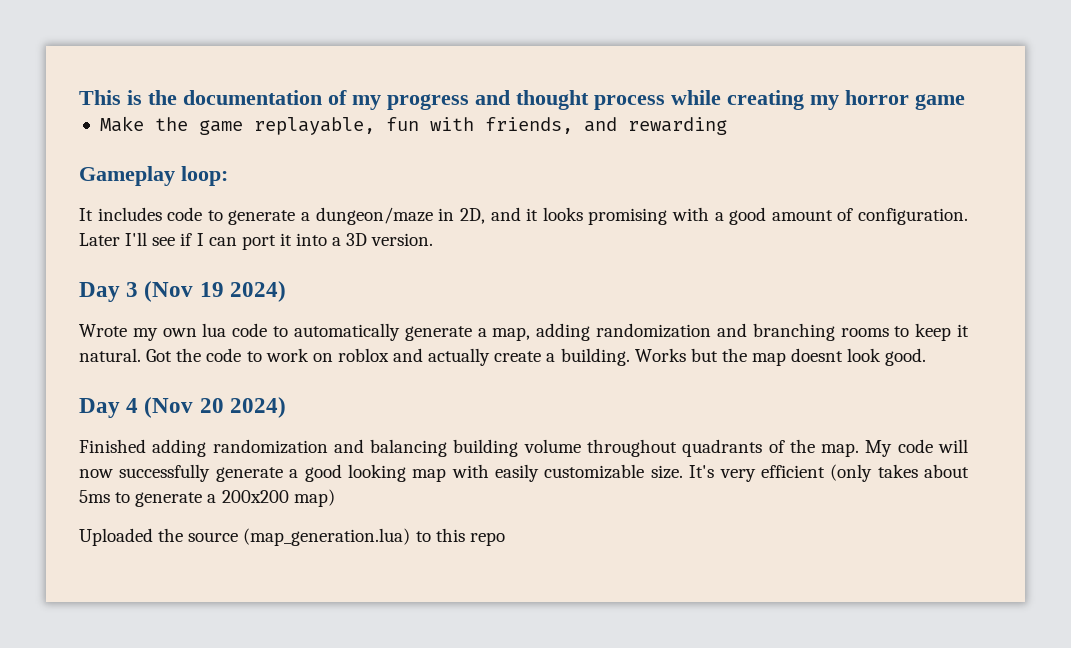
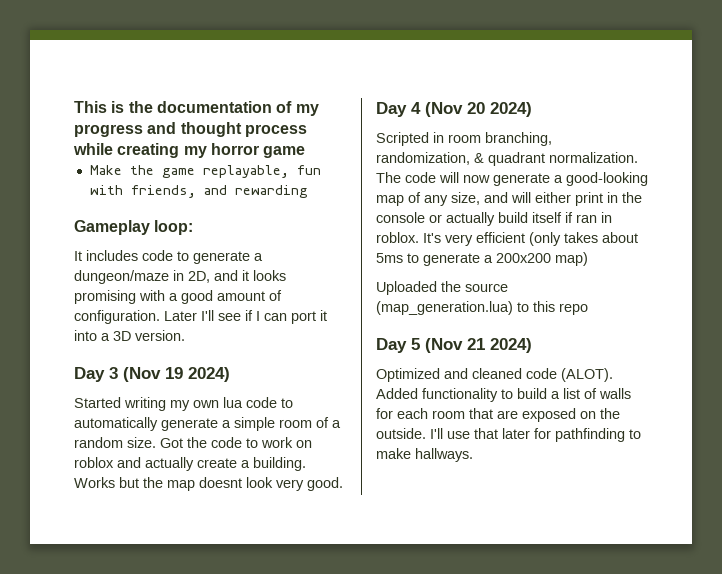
- Wrote my own lua code to automatically generate a map, adding randomization and branching rooms to keep it natural.
+ Started writing my own lua code to automatically generate a simple room of a random size.
- Works but the map doesnt look good.
+ Works but the map doesnt look very good.
- Finished adding randomization and balancing building volume throughout quadrants of the map. My code will now successfully generate a good looking map with easily customizable size.
+ Scripted in room branching, randomization, & quadrant normalization. The code will now generate a good-looking map of any size, and will either print in the console or actually build itself if ran in roblox.
+ Day 5 (Nov 21 2024)
+ Optimized and cleaned code (ALOT). Added functionality to build a list of walls for each room that are exposed on the outside. I'll use that later for pathfinding to make hallways.

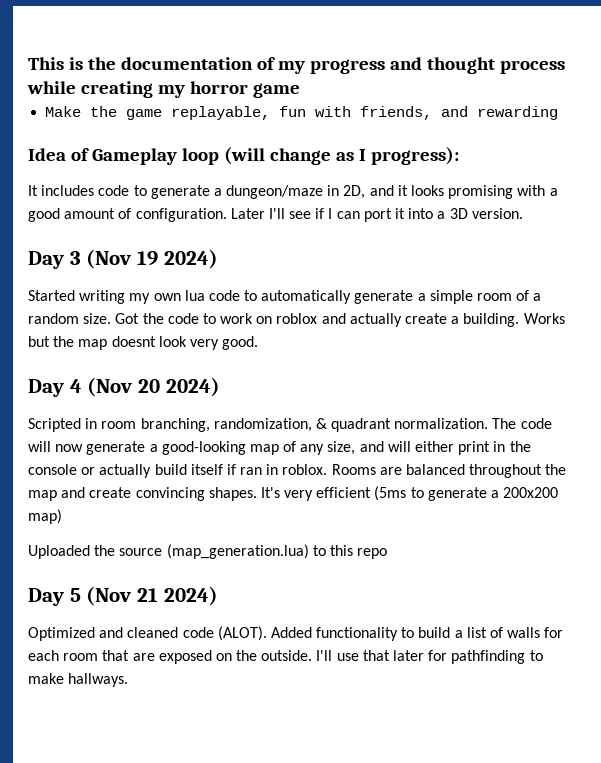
- Gameplay loop:
+ Idea of Gameplay loop (will change as I progress):
- It's very efficient (only takes about 5ms to generate a 200x200 map)
+ Rooms are balanced throughout the map and create convincing shapes. It's very efficient (5ms to generate a 200x200 map)

